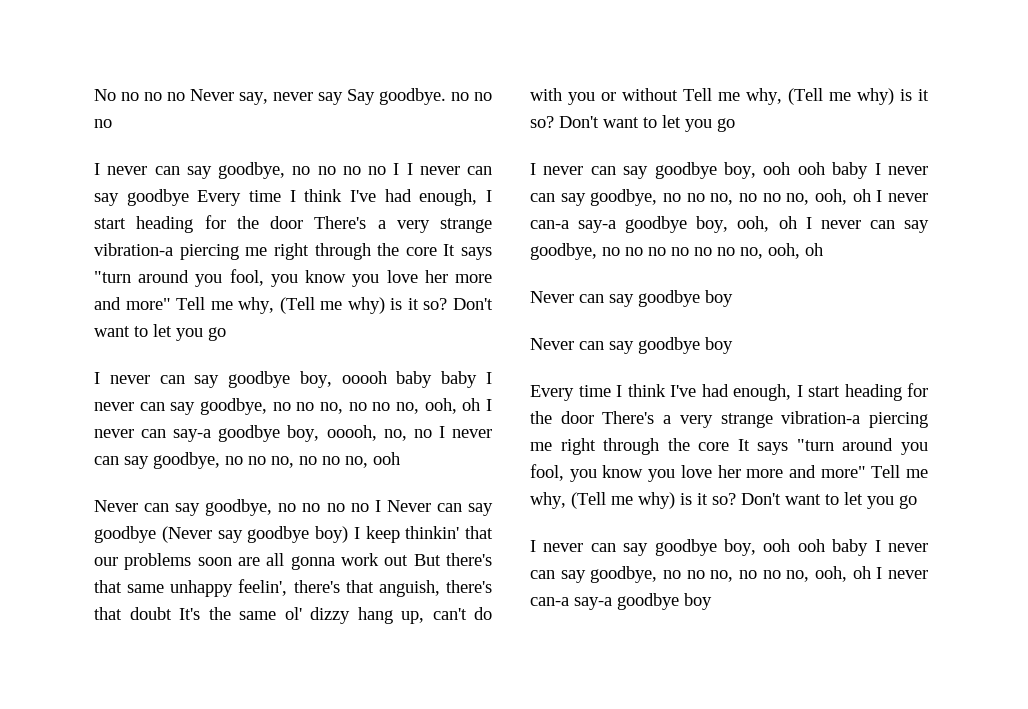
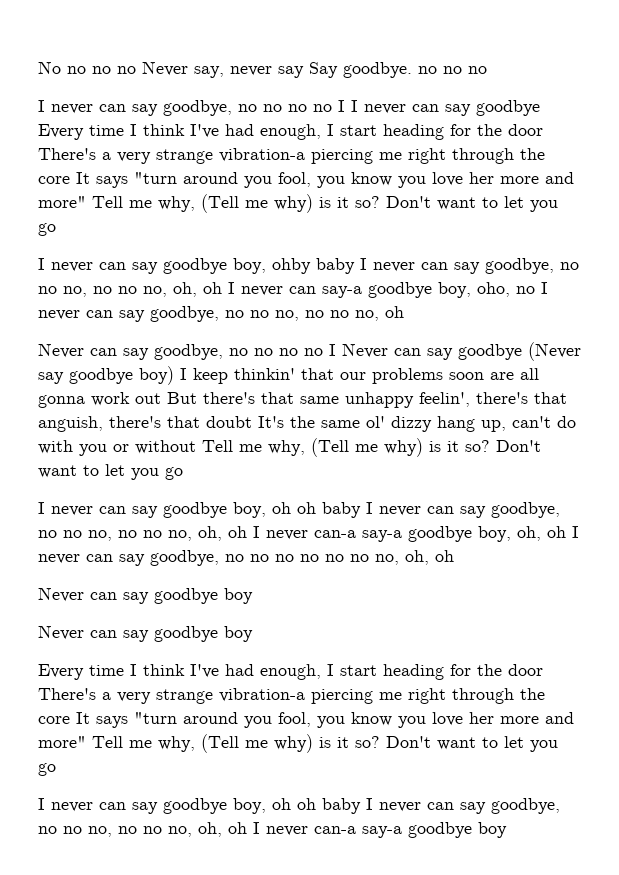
- I never can say goodbye boy, ooooh baby baby I never can say goodbye, no no no, no no no, ooh, oh I never can say-a goodbye boy, ooooh, no, no I never can say goodbye, no no no, no no no, ooh
+ I never can say goodbye boy, ohby baby I never can say goodbye, no no no, no no no, oh, oh I never can say-a goodbye boy, oho, no I never can say goodbye, no no no, no no no, oh
- I never can say goodbye boy, ooh ooh baby I never can say goodbye, no no no, no no no, ooh, oh I never can-a say-a goodbye boy, ooh, oh I never can say goodbye, no no no no no no no, ooh, oh
+ I never can say goodbye boy, oh oh baby I never can say goodbye, no no no, no no no, oh, oh I never can-a say-a goodbye boy, oh, oh I never can say goodbye, no no no no no no no, oh, oh
- I never can say goodbye boy, ooh ooh baby I never can say goodbye, no no no, no no no, ooh, oh I never can-a say-a goodbye boy
+ I never can say goodbye boy, oh oh baby I never can say goodbye, no no no, no no no, oh, oh I never can-a say-a goodbye boy

